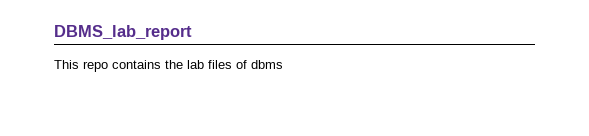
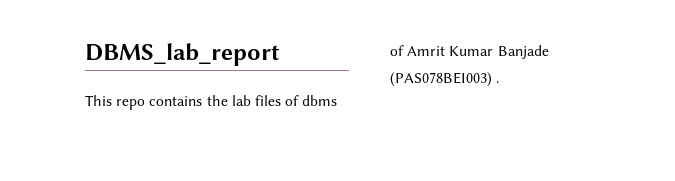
- This repo contains the lab files of dbms
+ This repo contains the lab files of dbms of Amrit Kumar Banjade (PAS078BEI003) .

